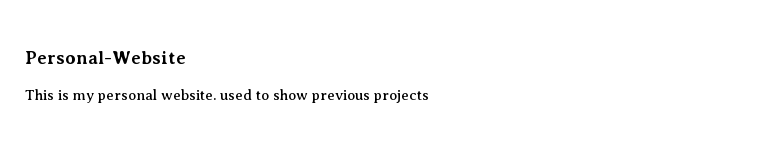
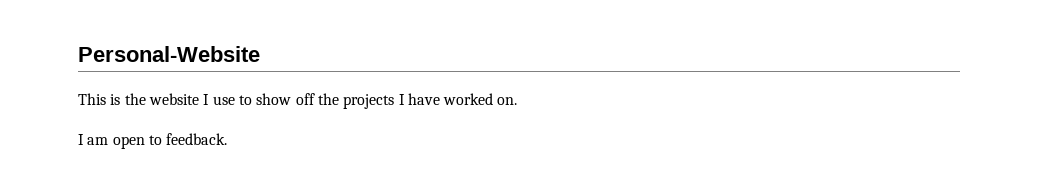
- This is my personal website. used to show previous projects
+ This is the website I use to show off the projects I have worked on.
+ I am open to feedback.

